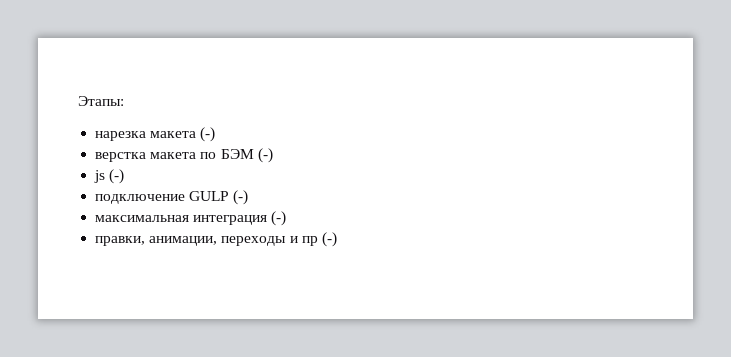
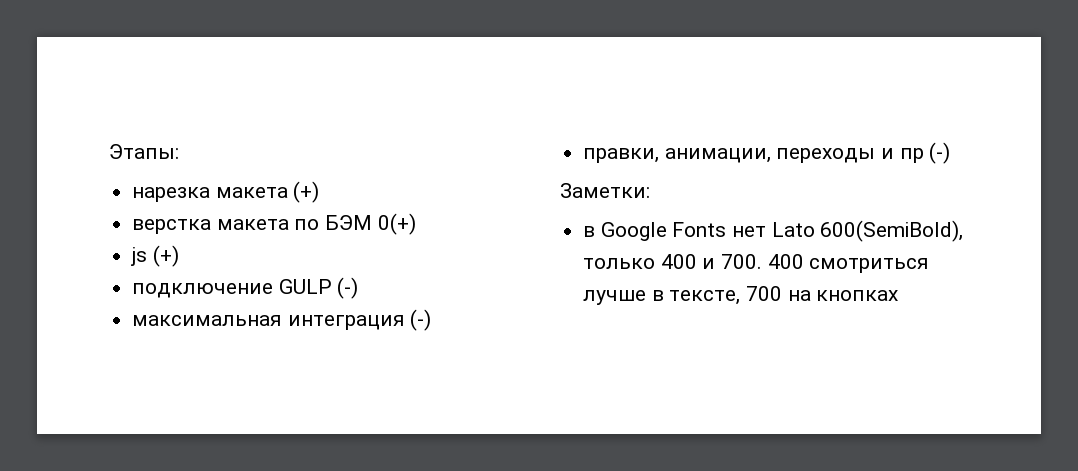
- нарезка макета (-)
+ нарезка макета (+)
- верстка макета по БЭМ (-)
+ верстка макета по БЭМ 0(+)
- js (-)
+ js (+)
+ Заметки:
+ в Google Fonts нет Lato 600(SemiBold), только 400 и 700. 400 смотриться лучше в тексте, 700 на кнопках

